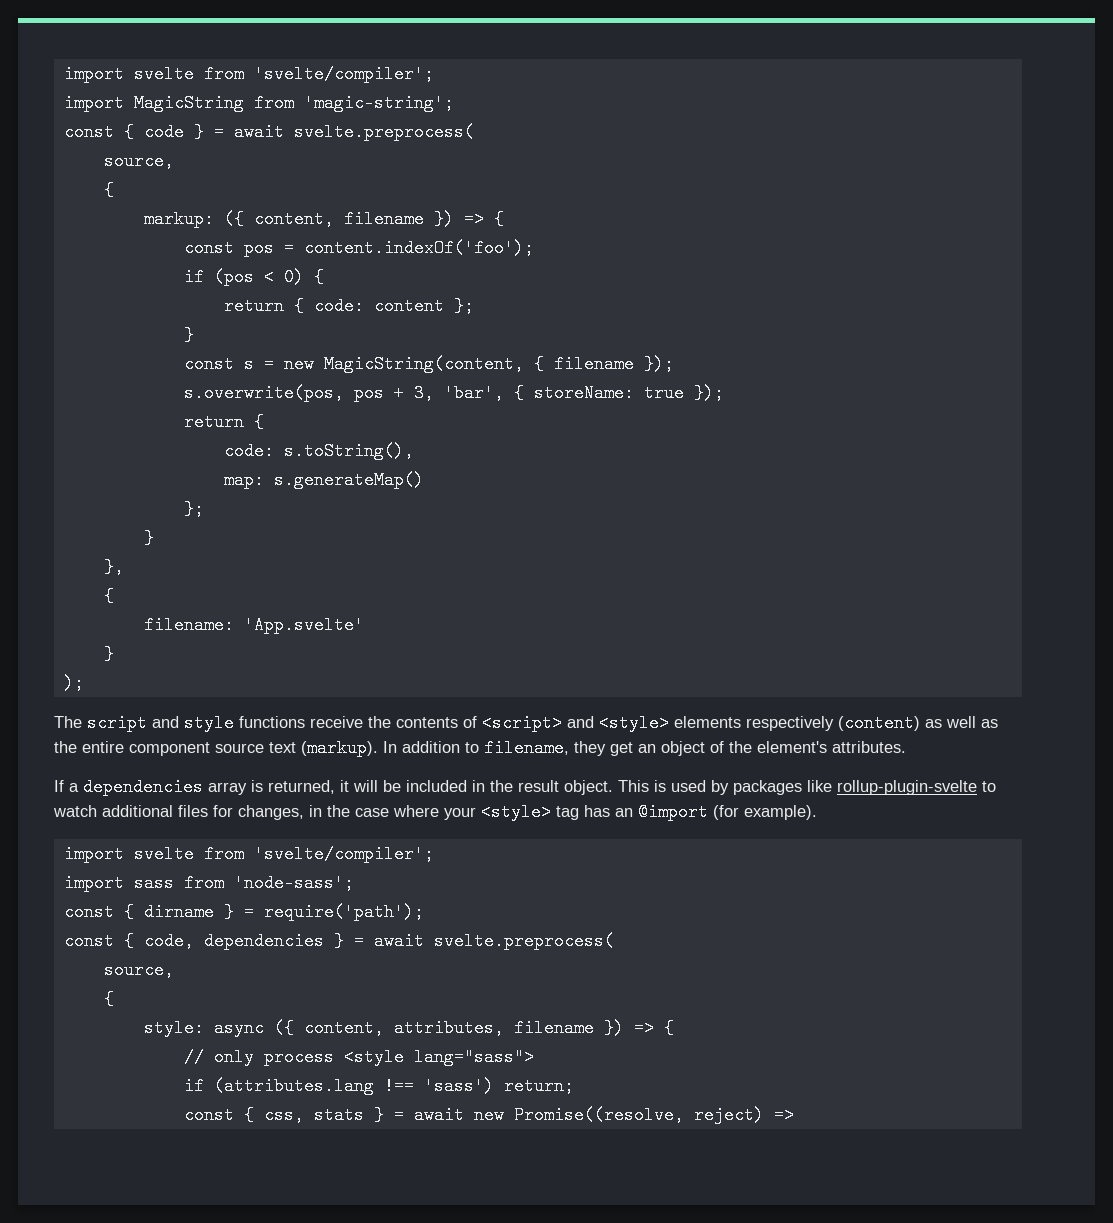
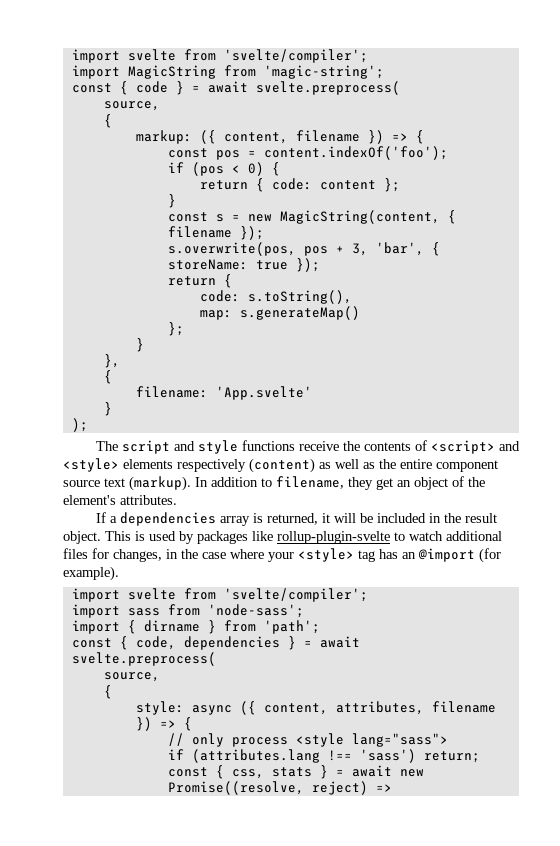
- const { dirname } = require('path');
+ import { dirname } from 'path';

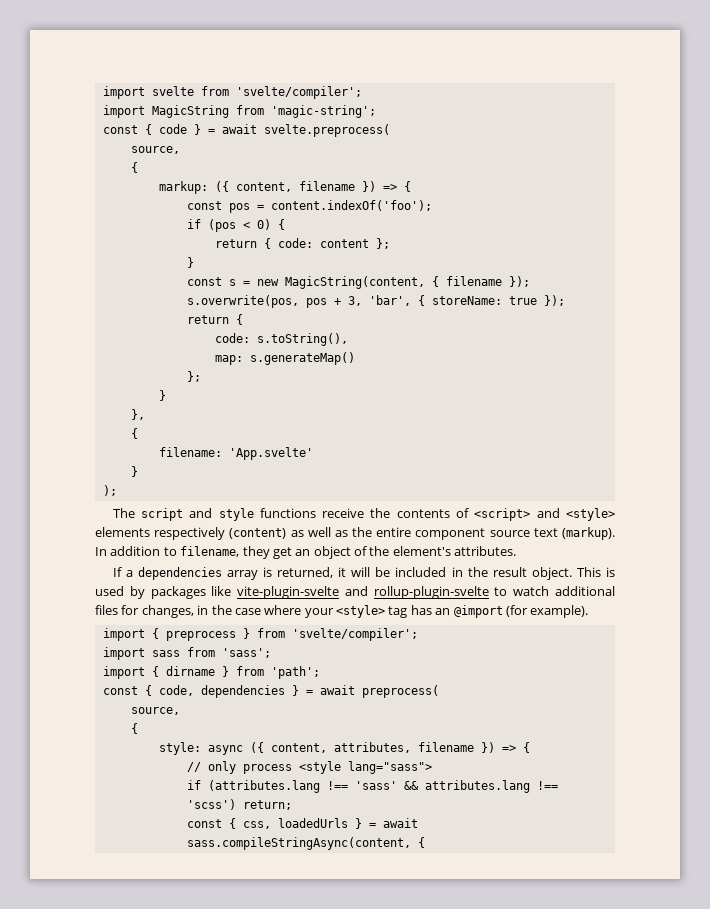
- This is used by packages like rollup-plugin-svelte to watch additional files for changes, in the case where your <style> tag has an @import (for example).
- import svelte from 'svelte/compiler';
+ This is used by packages like vite-plugin-svelte and rollup-plugin-svelte to watch additional files for changes, in the case where your <style> tag has an @import (for example).
+ import { preprocess } from 'svelte/compiler';
- import sass from 'node-sass';
+ import sass from 'sass';
- const { code, dependencies } = await svelte.preprocess(
+ const { code, dependencies } = await preprocess(
- if (attributes.lang !== 'sass') return;
+ if (attributes.lang !== 'sass' && attributes.lang !== 'scss') return;
- const { css, stats } = await new Promise((resolve, reject) =>
+ const { css, loadedUrls } = await sass.compileStringAsync(content, {

